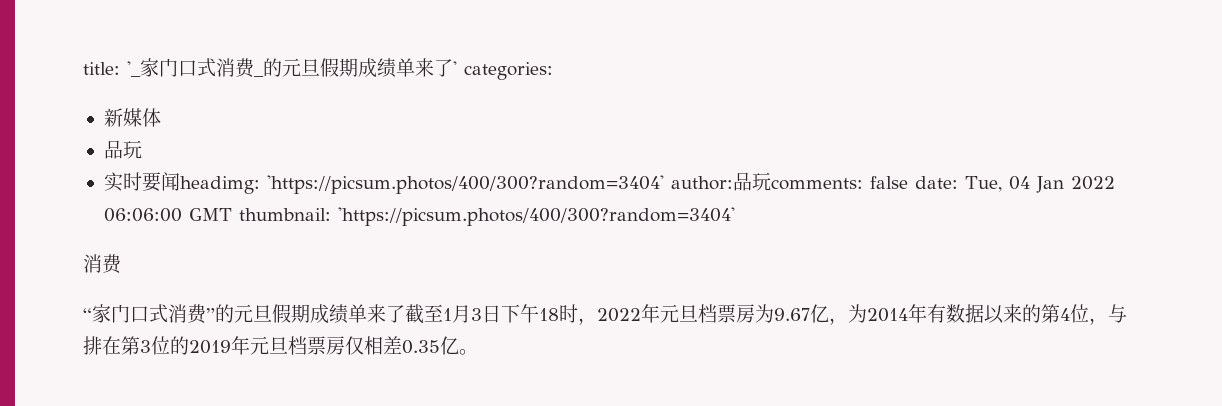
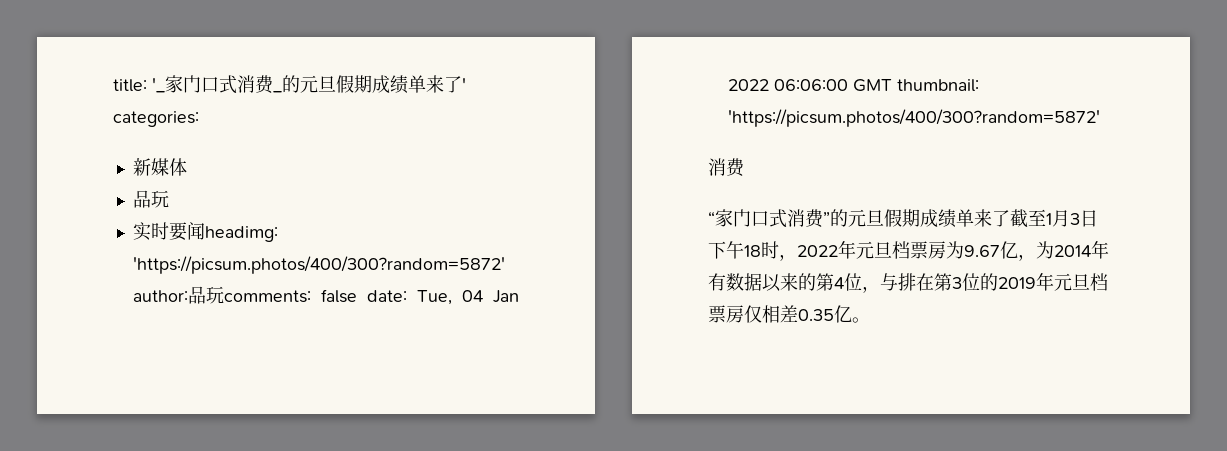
- 实时要闻headimg: 'https://picsum.photos/400/300?random=3404' author:品玩comments: false date: Tue, 04 Jan 2022 06:06:00 GMT thumbnail: 'https://picsum.photos/400/300?random=3404'
+ 实时要闻headimg: 'https://picsum.photos/400/300?random=5872' author:品玩comments: false date: Tue, 04 Jan 2022 06:06:00 GMT thumbnail: 'https://picsum.photos/400/300?random=5872'

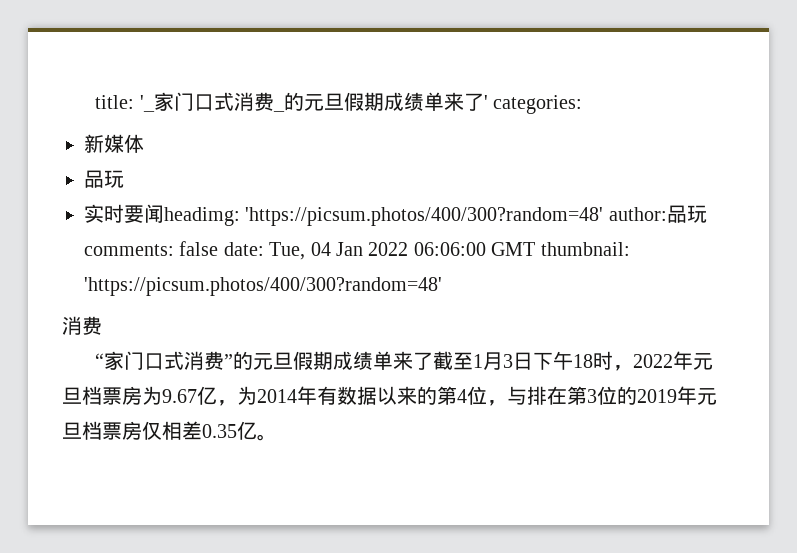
- 实时要闻headimg: 'https://picsum.photos/400/300?random=5872' author:品玩comments: false date: Tue, 04 Jan 2022 06:06:00 GMT thumbnail: 'https://picsum.photos/400/300?random=5872'
+ 实时要闻headimg: 'https://picsum.photos/400/300?random=48' author:品玩comments: false date: Tue, 04 Jan 2022 06:06:00 GMT thumbnail: 'https://picsum.photos/400/300?random=48'

